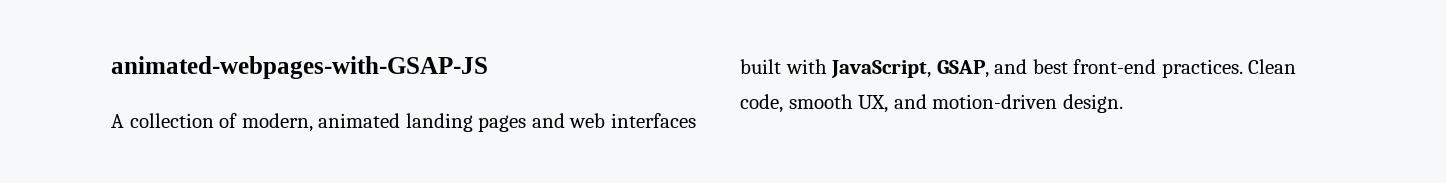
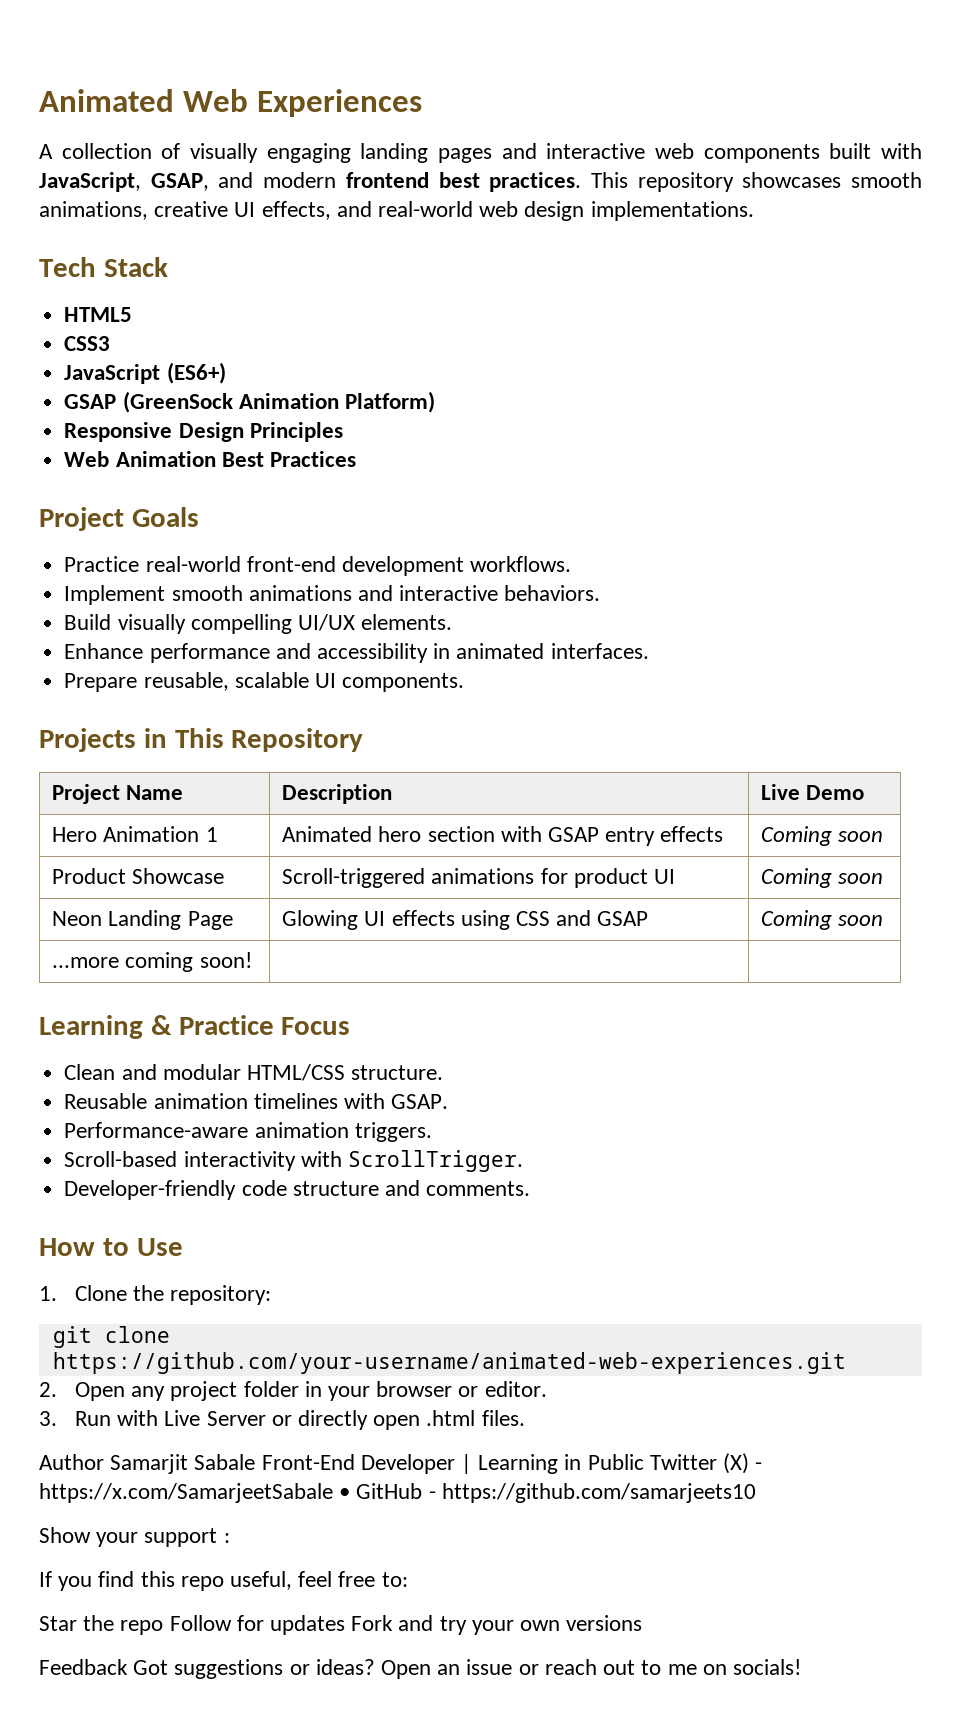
- animated-webpages-with-GSAP-JS
+ Animated Web Experiences
- A collection of modern, animated landing pages and web interfaces built with JavaScript, GSAP, and best front-end practices. Clean code, smooth UX, and motion-driven design.
+ A collection of visually engaging landing pages and interactive web components built with JavaScript, GSAP, and modern frontend best practices. This repository showcases smooth animations, creative UI effects, and real-world web design implementations.
+ Tech Stack
+ HTML5
+ CSS3
+ JavaScript (ES6+)
+ GSAP (GreenSock Animation Platform)
+ Responsive Design Principles
+ Web Animation Best Practices
+ Project Goals
+ Practice real-world front-end development workflows.
+ Implement smooth animations and interactive behaviors.
+ Build visually compelling UI/UX elements.
+ Enhance performance and accessibility in animated interfaces.
+ Prepare reusable, scalable UI components.
+ Projects in This Repository
+ Project Name | Description | Live Demo
+ Hero Animation 1 | Animated hero section with GSAP entry effects | Coming soon
+ Product Showcase | Scroll-triggered animations for product UI | Coming soon
+ Neon Landing Page | Glowing UI effects using CSS and GSAP | Coming soon
+ ...more coming soon! | |
+ Learning & Practice Focus
+ Clean and modular HTML/CSS structure.
+ Reusable animation timelines with GSAP.
+ Performance-aware animation triggers.
+ Scroll-based interactivity with ScrollTrigger.
+ Developer-friendly code structure and comments.
+ How to Use
+ 1. Clone the repository:
+ git clone https://github.com/your-username/animated-web-experiences.git
+ 2. Open any project folder in your browser or editor.
+ 3. Run with Live Server or directly open .html files.
+ Author Samarjit Sabale Front-End Developer | Learning in Public Twitter (X) - https://x.com/SamarjeetSabale • GitHub - https://github.com/samarjeets10
+ Show your support :
+ If you find this repo useful, feel free to:
+ Star the repo Follow for updates Fork and try your own versions
+ Feedback Got suggestions or ideas? Open an issue or reach out to me on socials!

